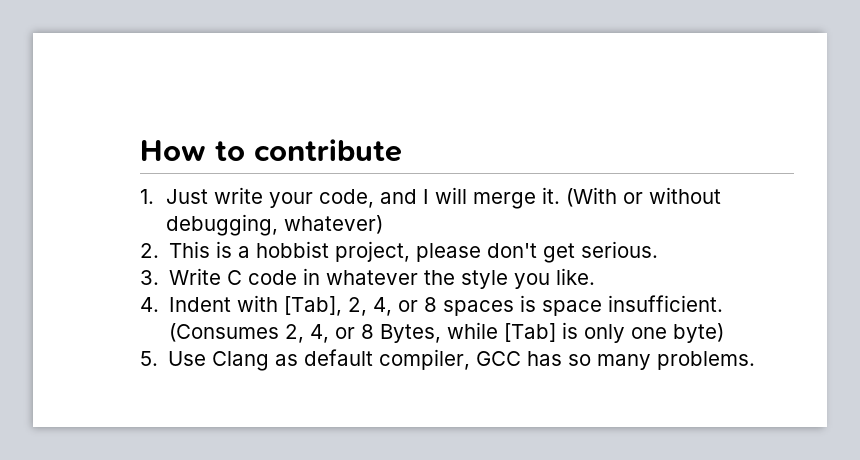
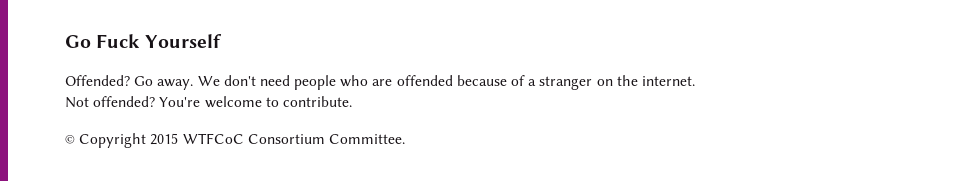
- How to contribute
- 1. Just write your code, and I will merge it. (With or without debugging, whatever)
- 2. This is a hobbist project, please don't get serious.
- 3. Write C code in whatever the style you like.
- 4. Indent with [Tab], 2, 4, or 8 spaces is space insufficient. (Consumes 2, 4, or 8 Bytes, while [Tab] is only one byte)
- 5. Use Clang as default compiler, GCC has so many problems.
+ Go Fuck Yourself
+ Offended? Go away. We don't need people who are offended because of a stranger on the internet.
+ Not offended? You're welcome to contribute.
+ © Copyright 2015 WTFCoC Consortium Committee.

